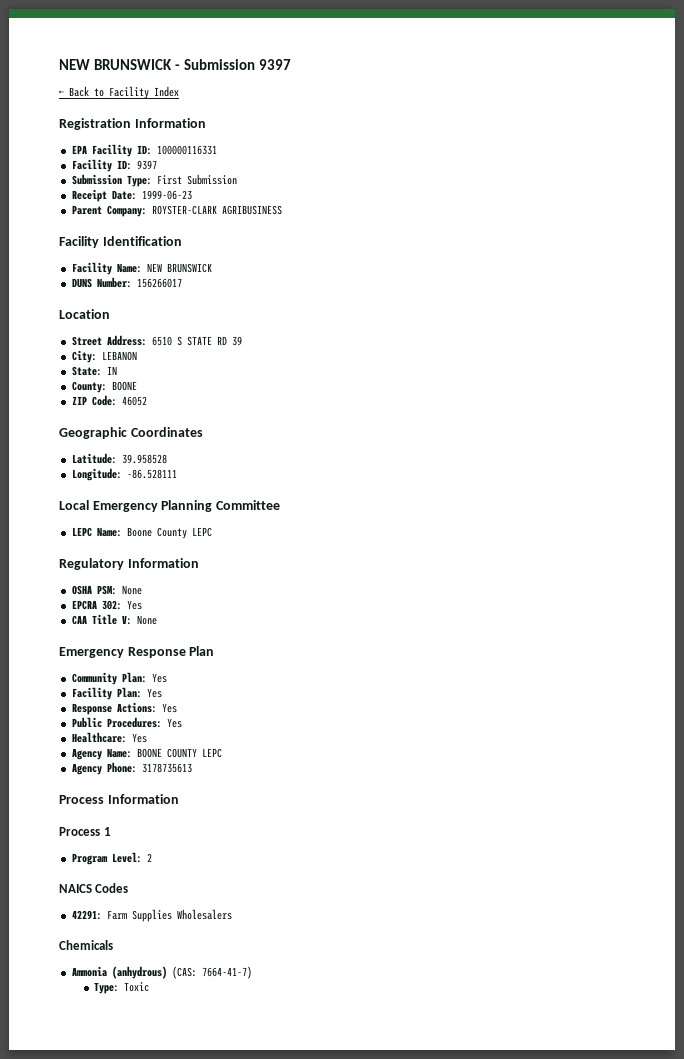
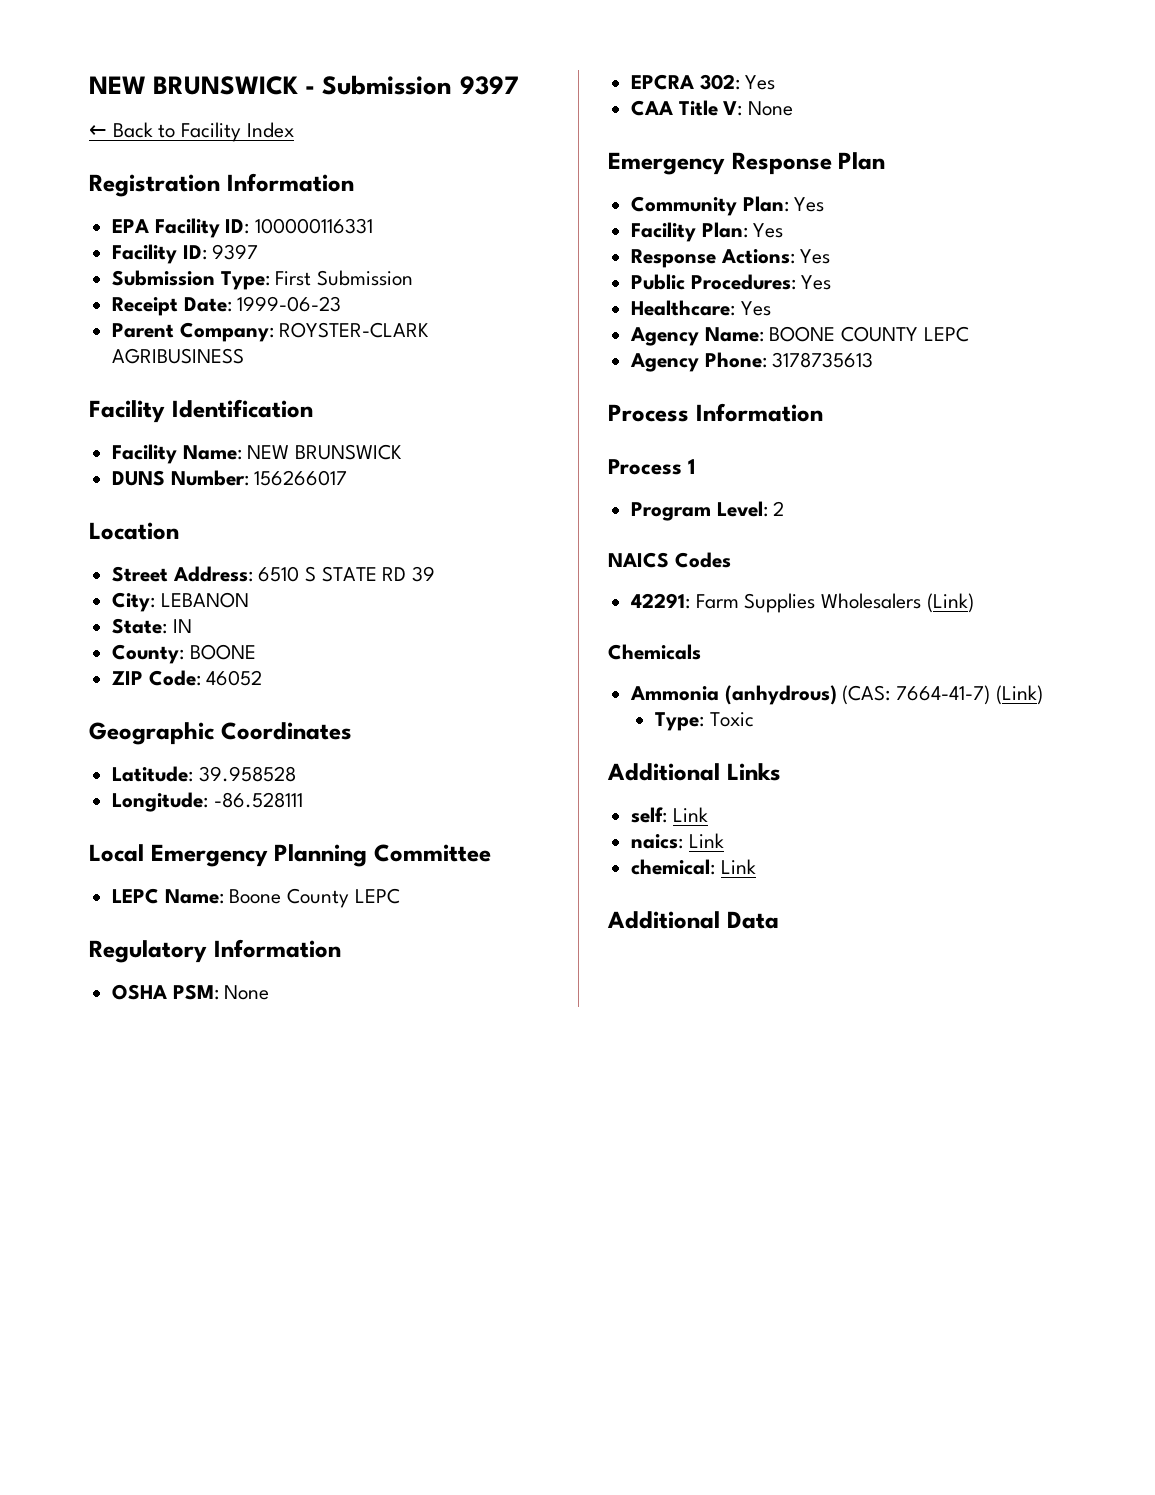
- 42291: Farm Supplies Wholesalers
+ 42291: Farm Supplies Wholesalers (Link)
- Ammonia (anhydrous) (CAS: 7664-41-7)
+ Ammonia (anhydrous) (CAS: 7664-41-7) (Link)
+ Additional Links
+ self: Link
+ naics: Link
+ chemical: Link
+ Additional Data

